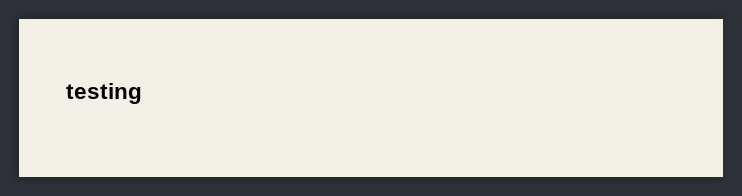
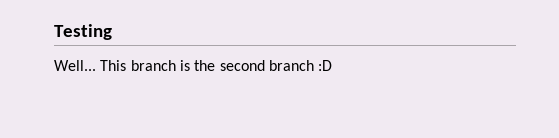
- testing
+ Testing
+ Well... This branch is the second branch :D

